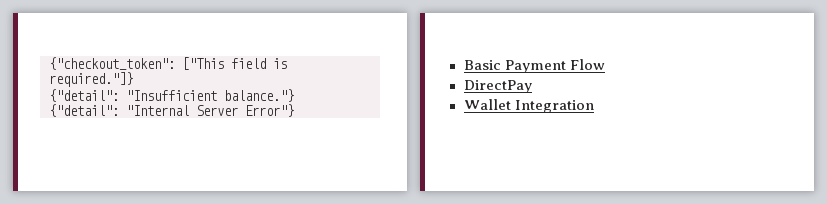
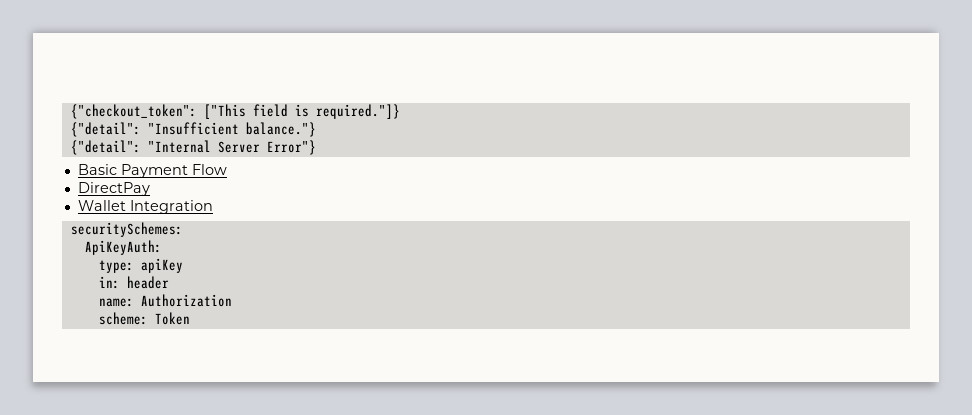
+ securitySchemes:
+ ApiKeyAuth:
+ type: apiKey
+ in: header
+ name: Authorization
+ scheme: Token

